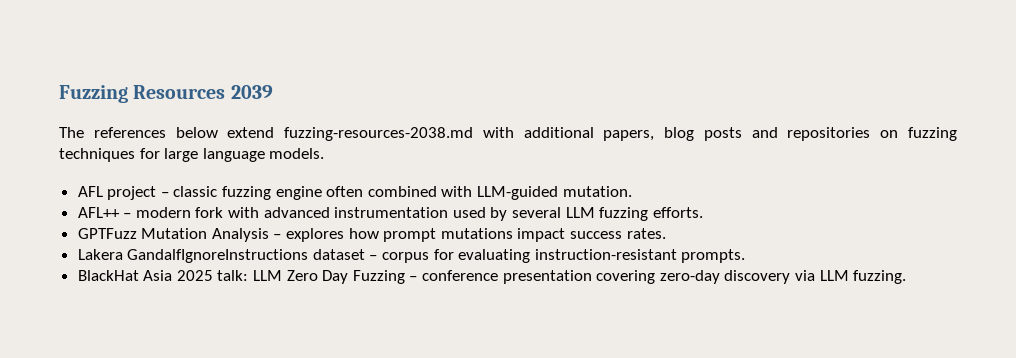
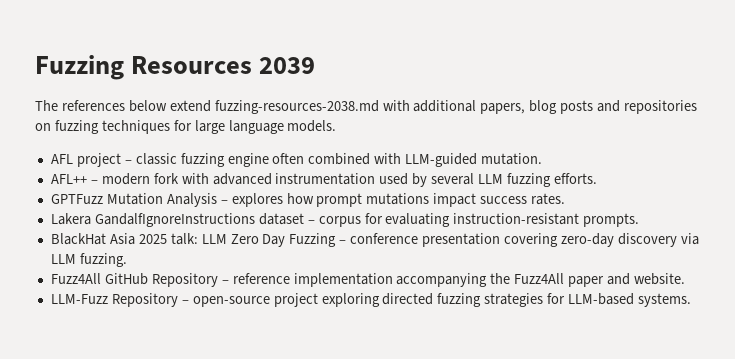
+ Fuzz4All GitHub Repository – reference implementation accompanying the Fuzz4All paper and website.
+ LLM-Fuzz Repository – open-source project exploring directed fuzzing strategies for LLM-based systems.

